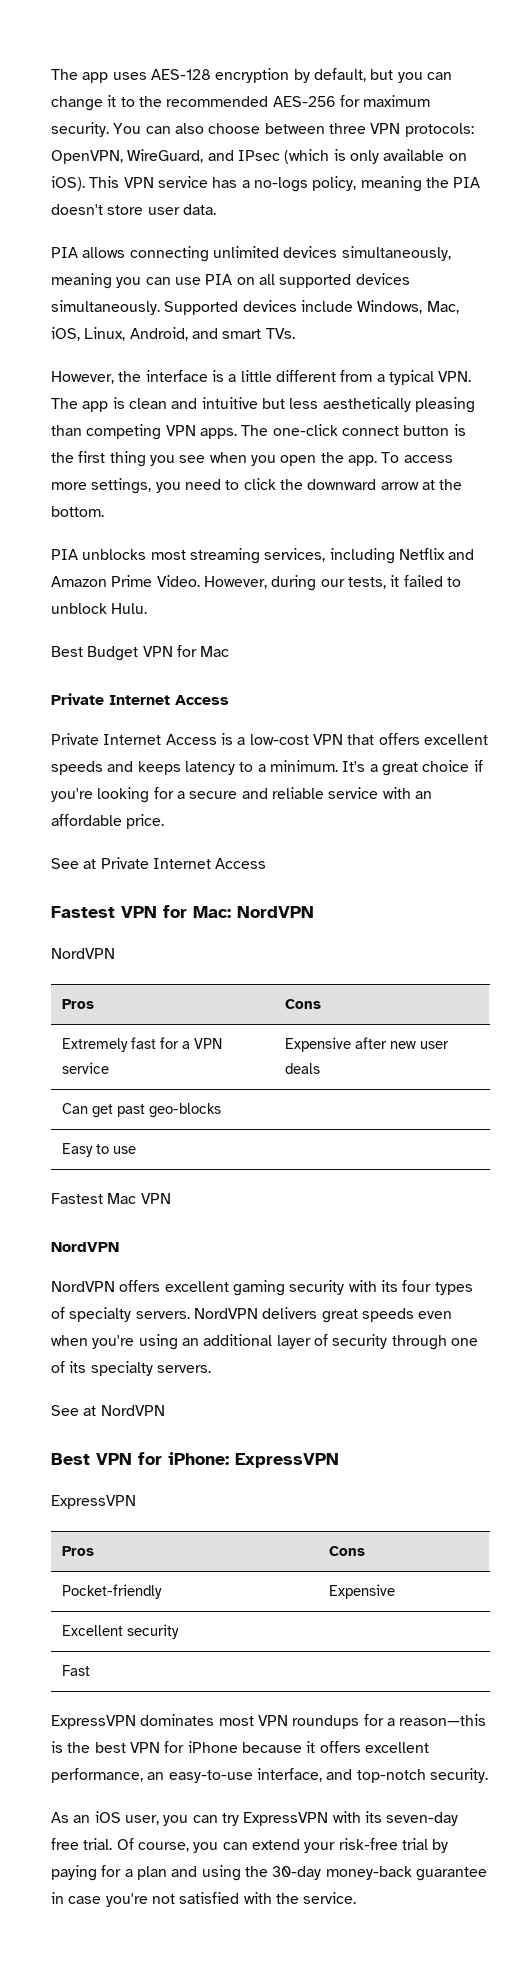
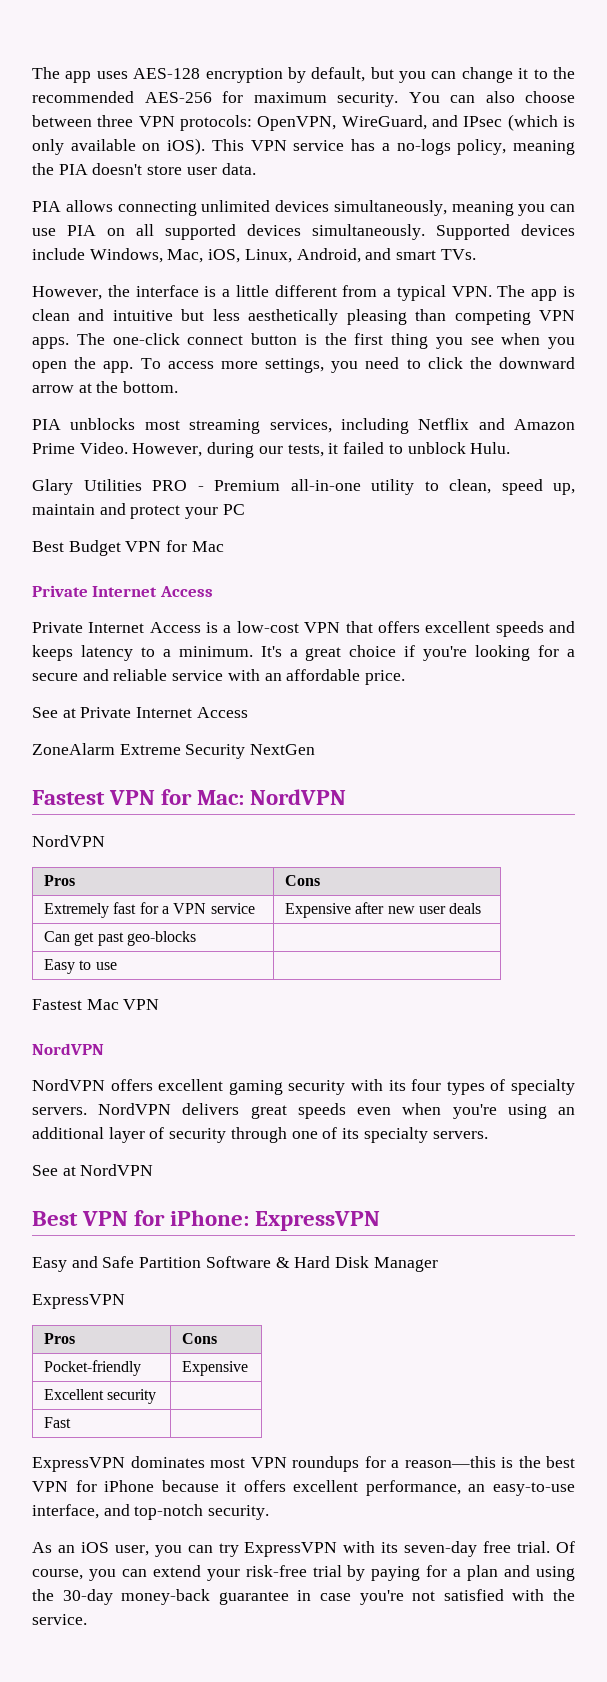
+ Glary Utilities PRO - Premium all-in-one utility to clean, speed up, maintain and protect your PC
+ ZoneAlarm Extreme Security NextGen
+ Easy and Safe Partition Software & Hard Disk Manager

